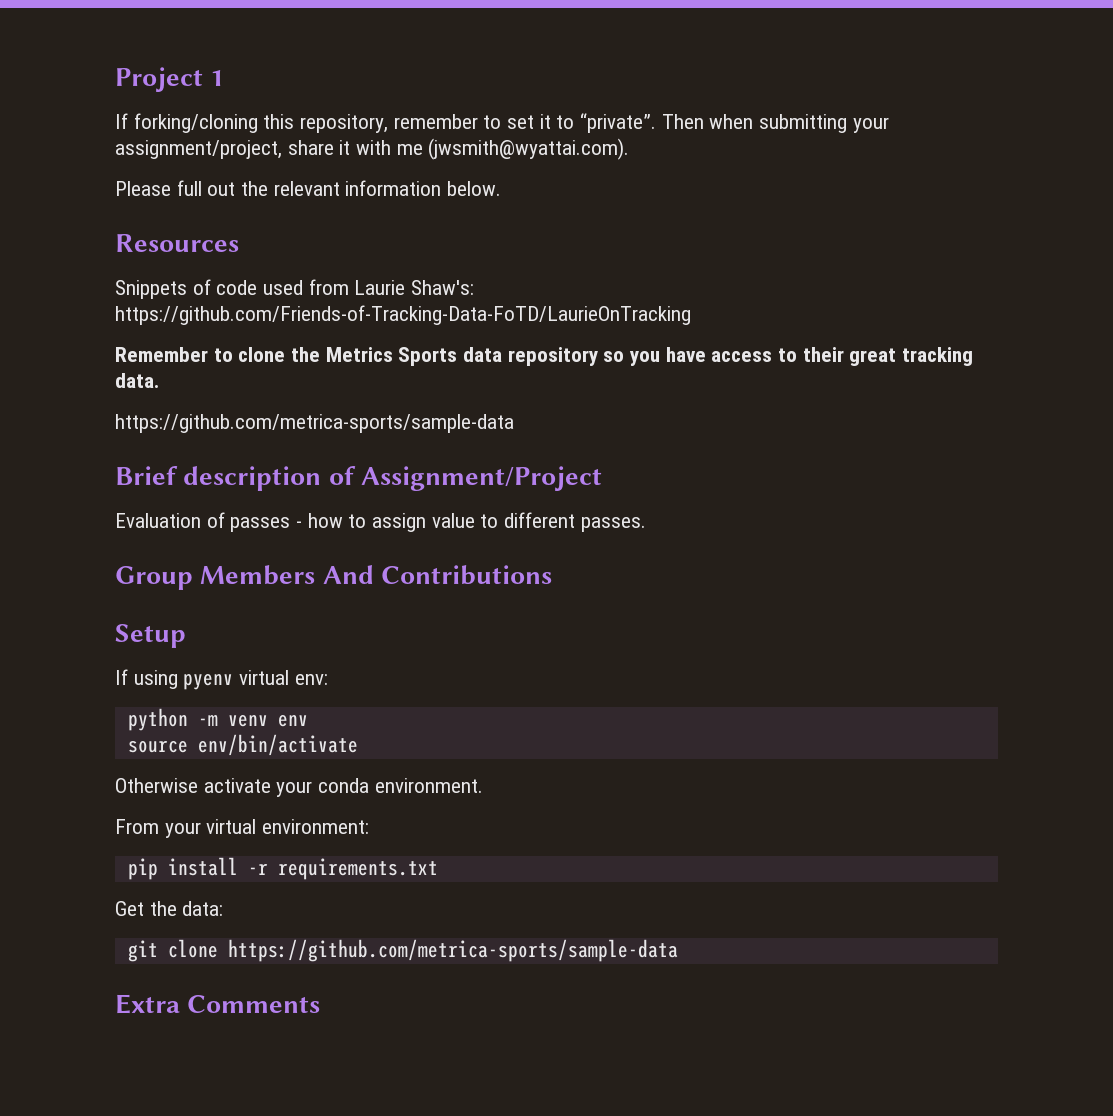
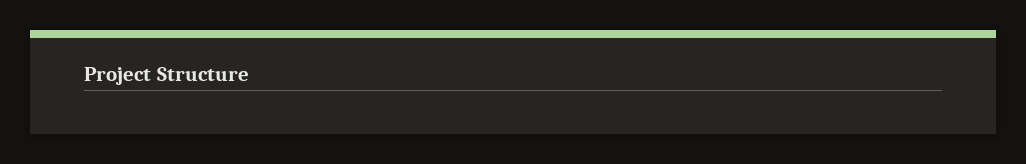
- Project 1
- If forking/cloning this repository, remember to set it to “private”. Then when submitting your assignment/project, share it with me (jwsmith@wyattai.com).
- Please full out the relevant information below.
- Resources
- Snippets of code used from Laurie Shaw's: https://github.com/Friends-of-Tracking-Data-FoTD/LaurieOnTracking
- Remember to clone the Metrics Sports data repository so you have access to their great tracking data.
- https://github.com/metrica-sports/sample-data
- Brief description of Assignment/Project
- Evaluation of passes - how to assign value to different passes.
- Group Members And Contributions
- Setup
- If using pyenv virtual env:
- python -m venv env
- source env/bin/activate
- Otherwise activate your conda environment.
- From your virtual environment:
- pip install -r requirements.txt
- Get the data:
- git clone https://github.com/metrica-sports/sample-data
- Extra Comments
+ Project Structure

